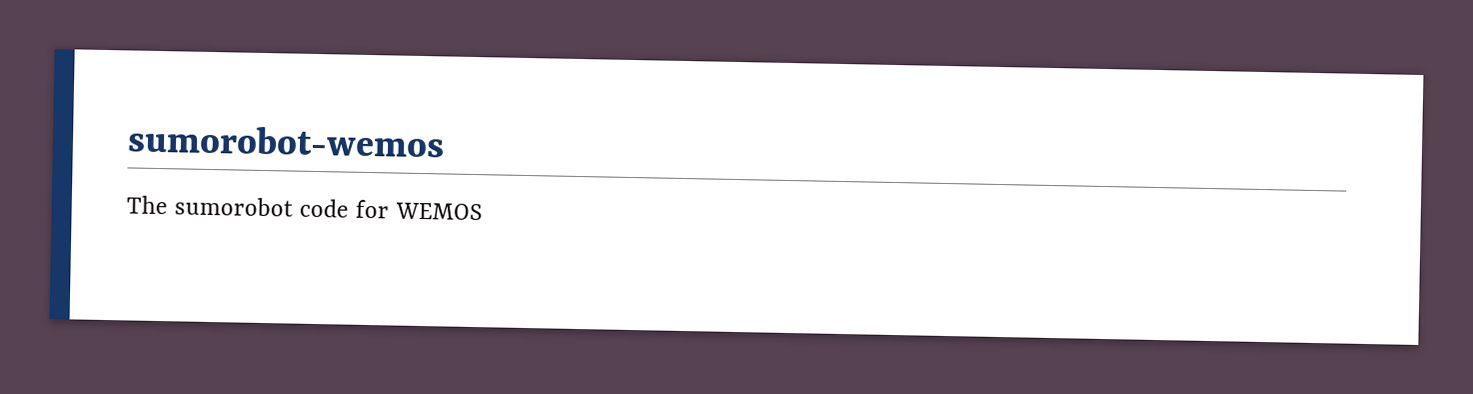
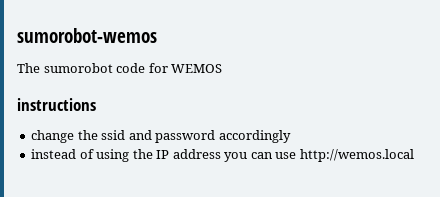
+ instructions
+ change the ssid and password accordingly
+ instead of using the IP address you can use http://wemos.local

